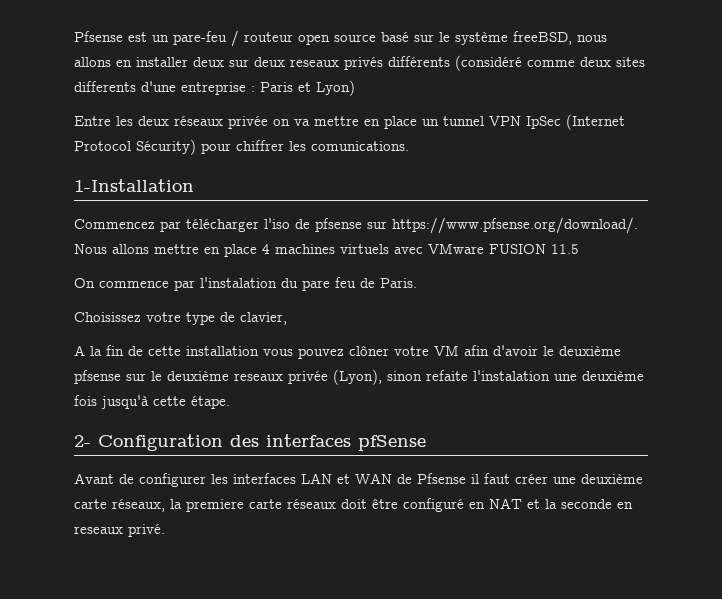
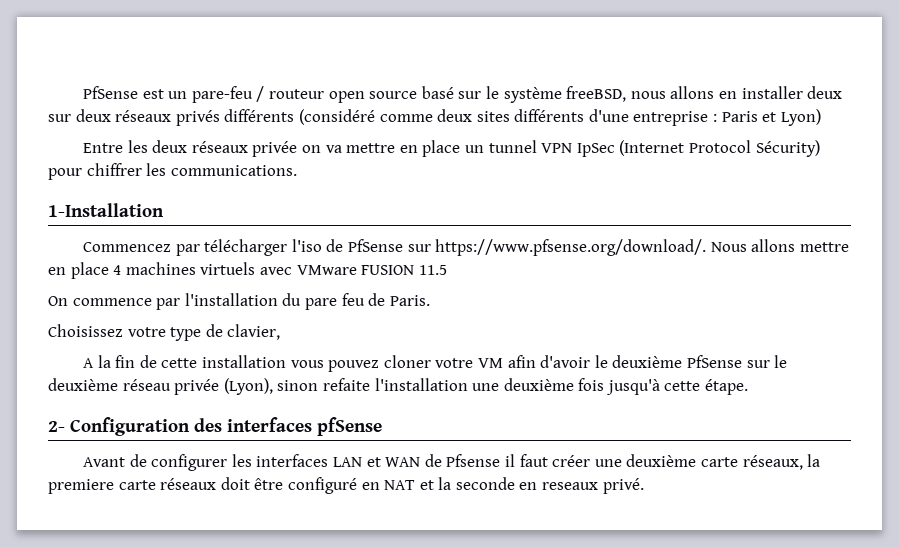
- Pfsense est un pare-feu / routeur open source basé sur le système freeBSD, nous allons en installer deux sur deux reseaux privés différents (considéré comme deux sites differents d'une entreprise : Paris et Lyon)
+ PfSense est un pare-feu / routeur open source basé sur le système freeBSD, nous allons en installer deux sur deux réseaux privés différents (considéré comme deux sites différents d'une entreprise : Paris et Lyon)
- Entre les deux réseaux privée on va mettre en place un tunnel VPN IpSec (Internet Protocol Sécurity) pour chiffrer les comunications.
+ Entre les deux réseaux privée on va mettre en place un tunnel VPN IpSec (Internet Protocol Sécurity) pour chiffrer les communications.
- Commencez par télécharger l'iso de pfsense sur https://www.pfsense.org/download/. Nous allons mettre en place 4 machines virtuels avec VMware FUSION 11.5
+ Commencez par télécharger l'iso de PfSense sur https://www.pfsense.org/download/. Nous allons mettre en place 4 machines virtuels avec VMware FUSION 11.5
- On commence par l'instalation du pare feu de Paris.
+ On commence par l'installation du pare feu de Paris.
- A la fin de cette installation vous pouvez clôner votre VM afin d'avoir le deuxième pfsense sur le deuxième reseaux privée (Lyon), sinon refaite l'instalation une deuxième fois jusqu'à cette étape.
+ A la fin de cette installation vous pouvez cloner votre VM afin d'avoir le deuxième PfSense sur le deuxième réseau privée (Lyon), sinon refaite l'installation une deuxième fois jusqu'à cette étape.

